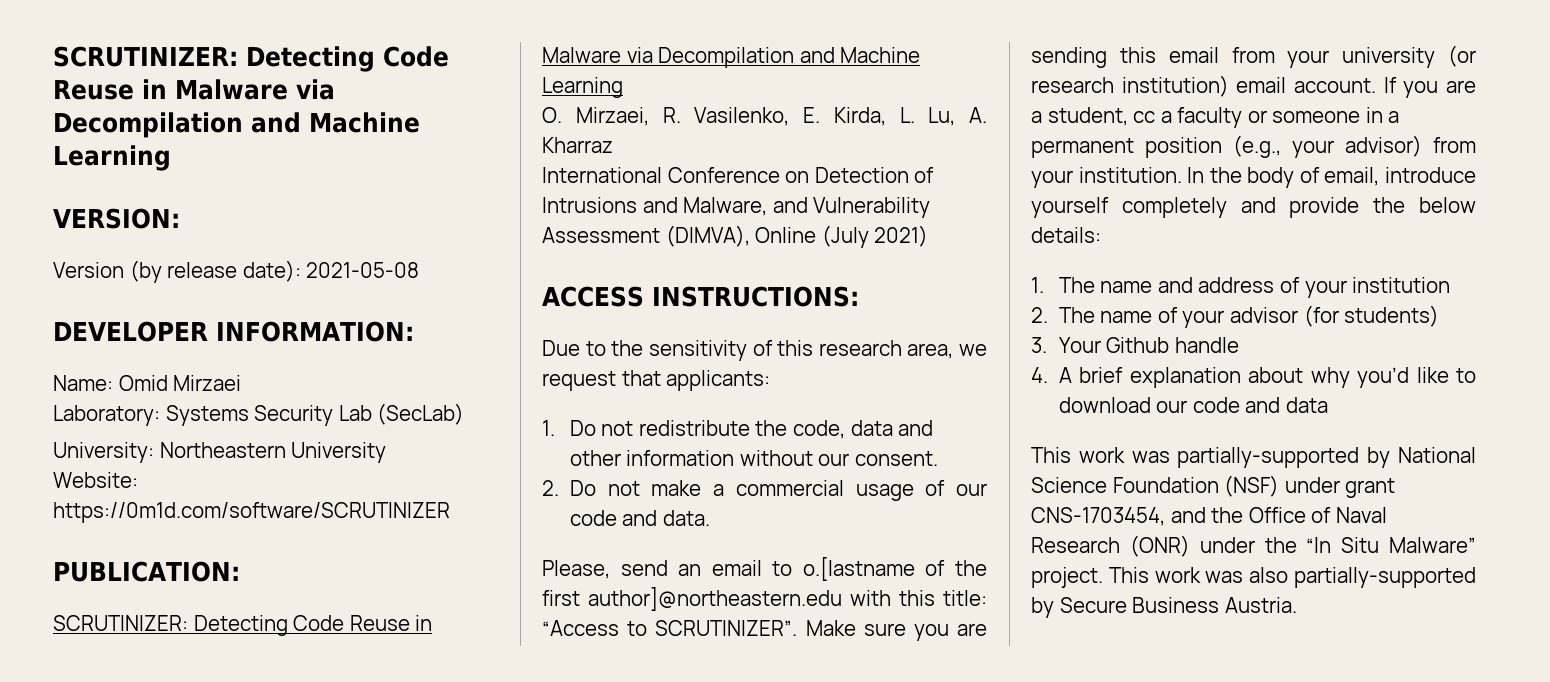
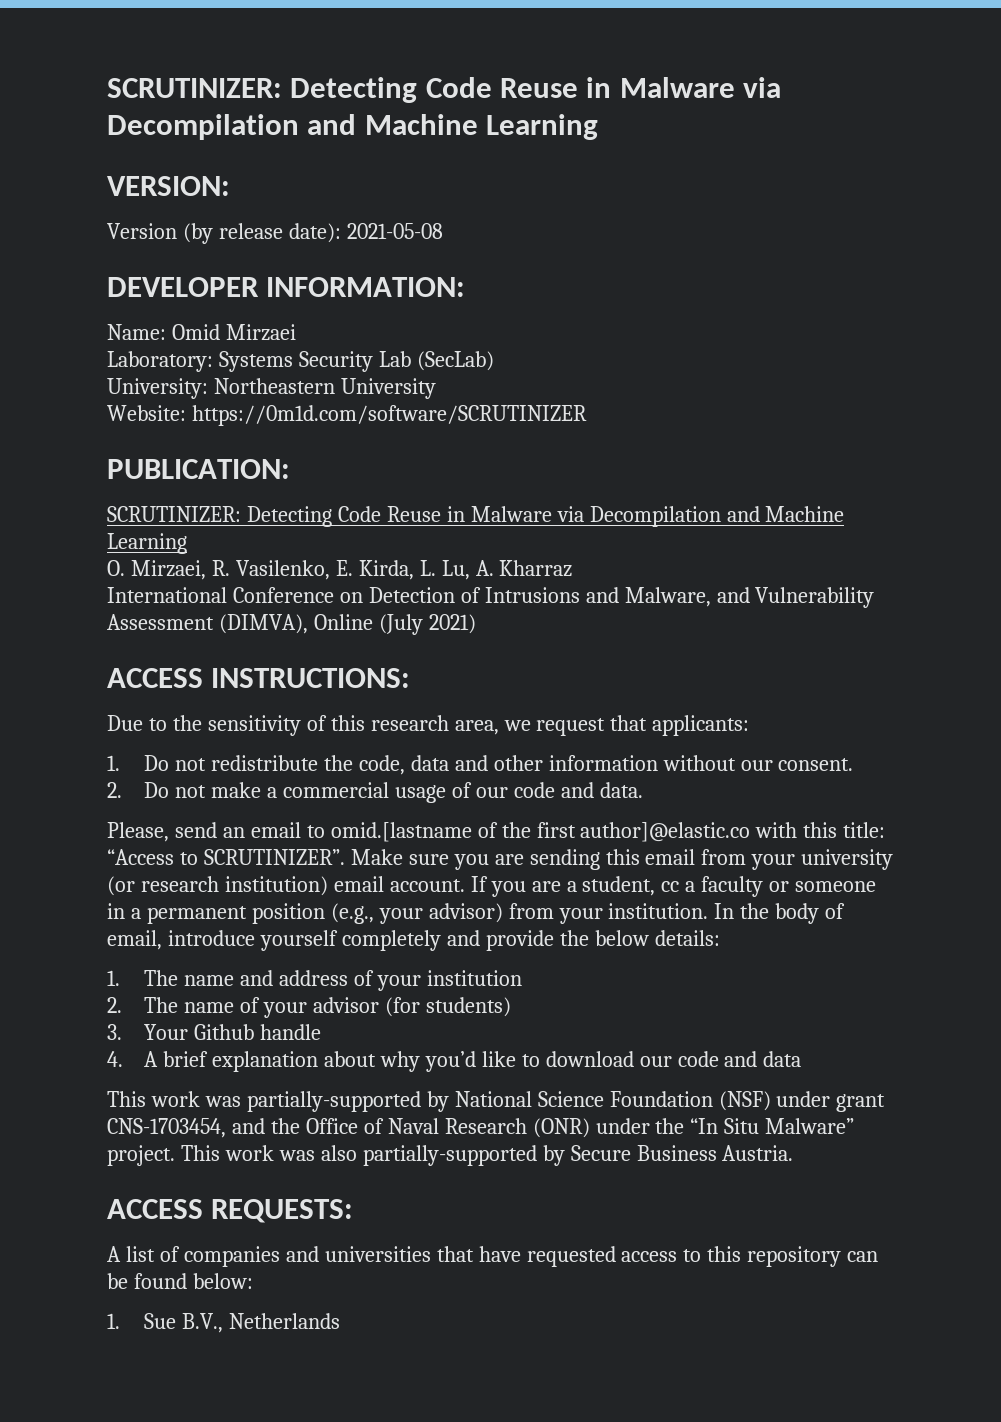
- Please, send an email to o.[lastname of the first author]@northeastern.edu with this title: “Access to SCRUTINIZER”.
+ Please, send an email to omid.[lastname of the first author]@elastic.co with this title: “Access to SCRUTINIZER”.
+ ACCESS REQUESTS:
+ A list of companies and universities that have requested access to this repository can be found below:
+ 1. Sue B.V., Netherlands

